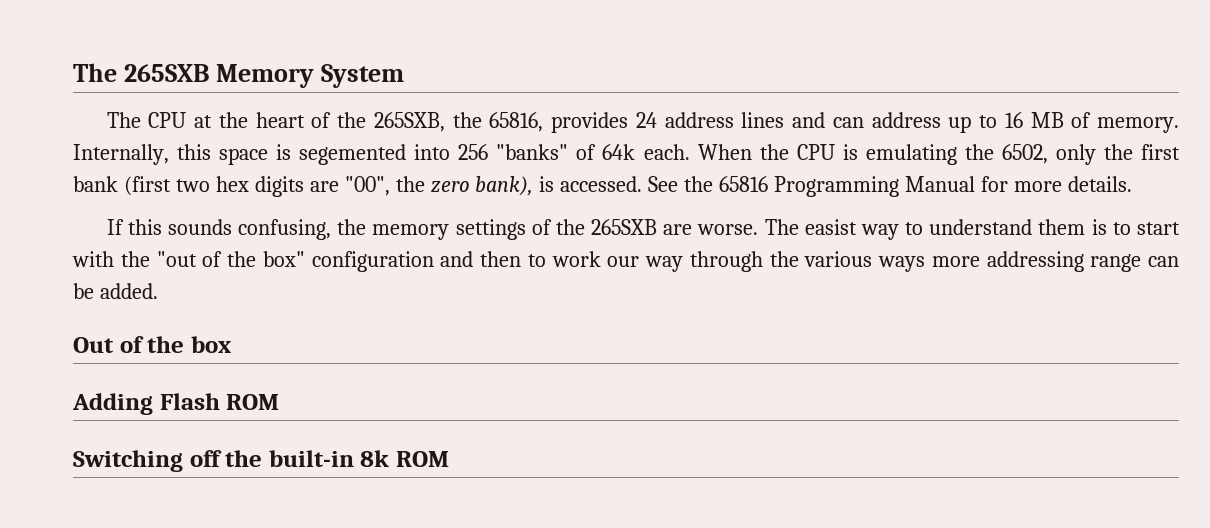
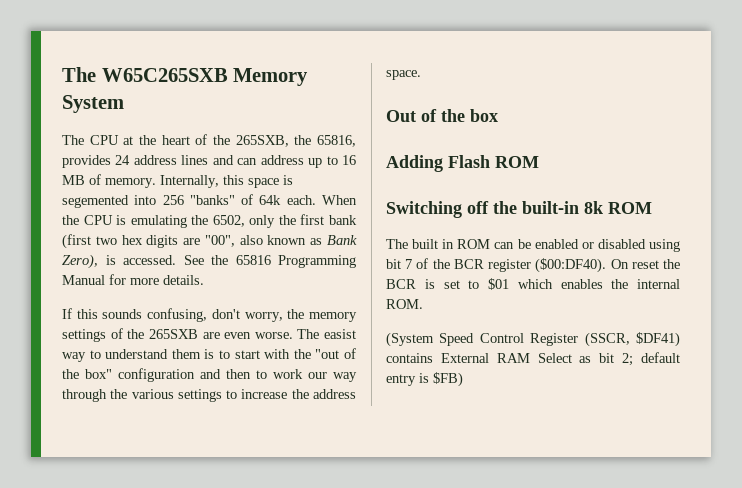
- The 265SXB Memory System
+ The W65C265SXB Memory System
- When the CPU is emulating the 6502, only the first bank (first two hex digits are "00", the zero bank), is accessed.
+ When the CPU is emulating the 6502, only the first bank (first two hex digits are "00", also known as Bank Zero), is accessed.
- If this sounds confusing, the memory settings of the 265SXB are worse.
+ If this sounds confusing, don't worry, the memory settings of the 265SXB are even worse.
- The easist way to understand them is to start with the "out of the box" configuration and then to work our way through the various ways more addressing range can be added.
+ The easist way to understand them is to start with the "out of the box" configuration and then to work our way through the various settings to increase the address space.
+ The built in ROM can be enabled or disabled using bit 7 of the BCR register ($00:DF40). On reset the BCR is set to $01 which enables the internal ROM.
+ (System Speed Control Register (SSCR, $DF41) contains External RAM Select as bit 2; default entry is $FB)

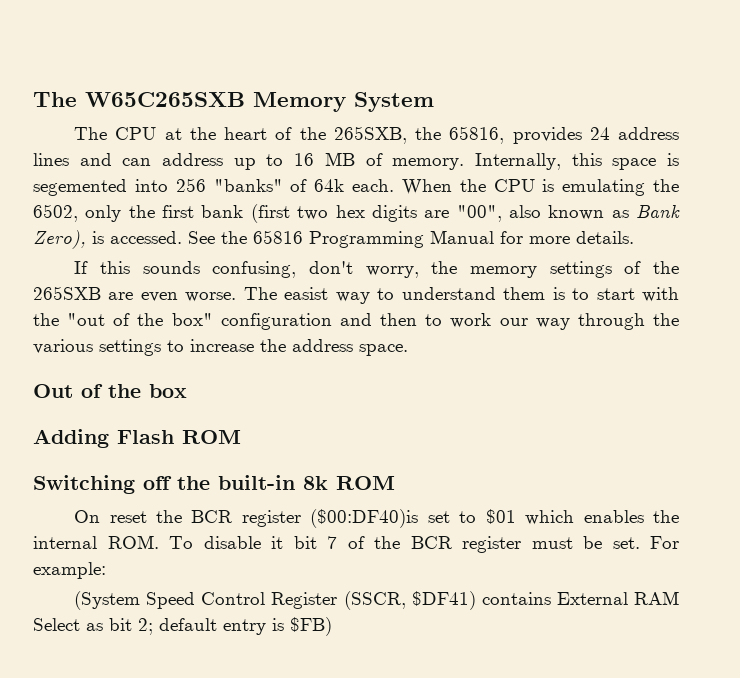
- The built in ROM can be enabled or disabled using bit 7 of the BCR register ($00:DF40). On reset the BCR is set to $01 which enables the internal ROM.
+ On reset the BCR register ($00:DF40)is set to $01 which enables the internal ROM. To disable it bit 7 of the BCR register must be set. For example:

